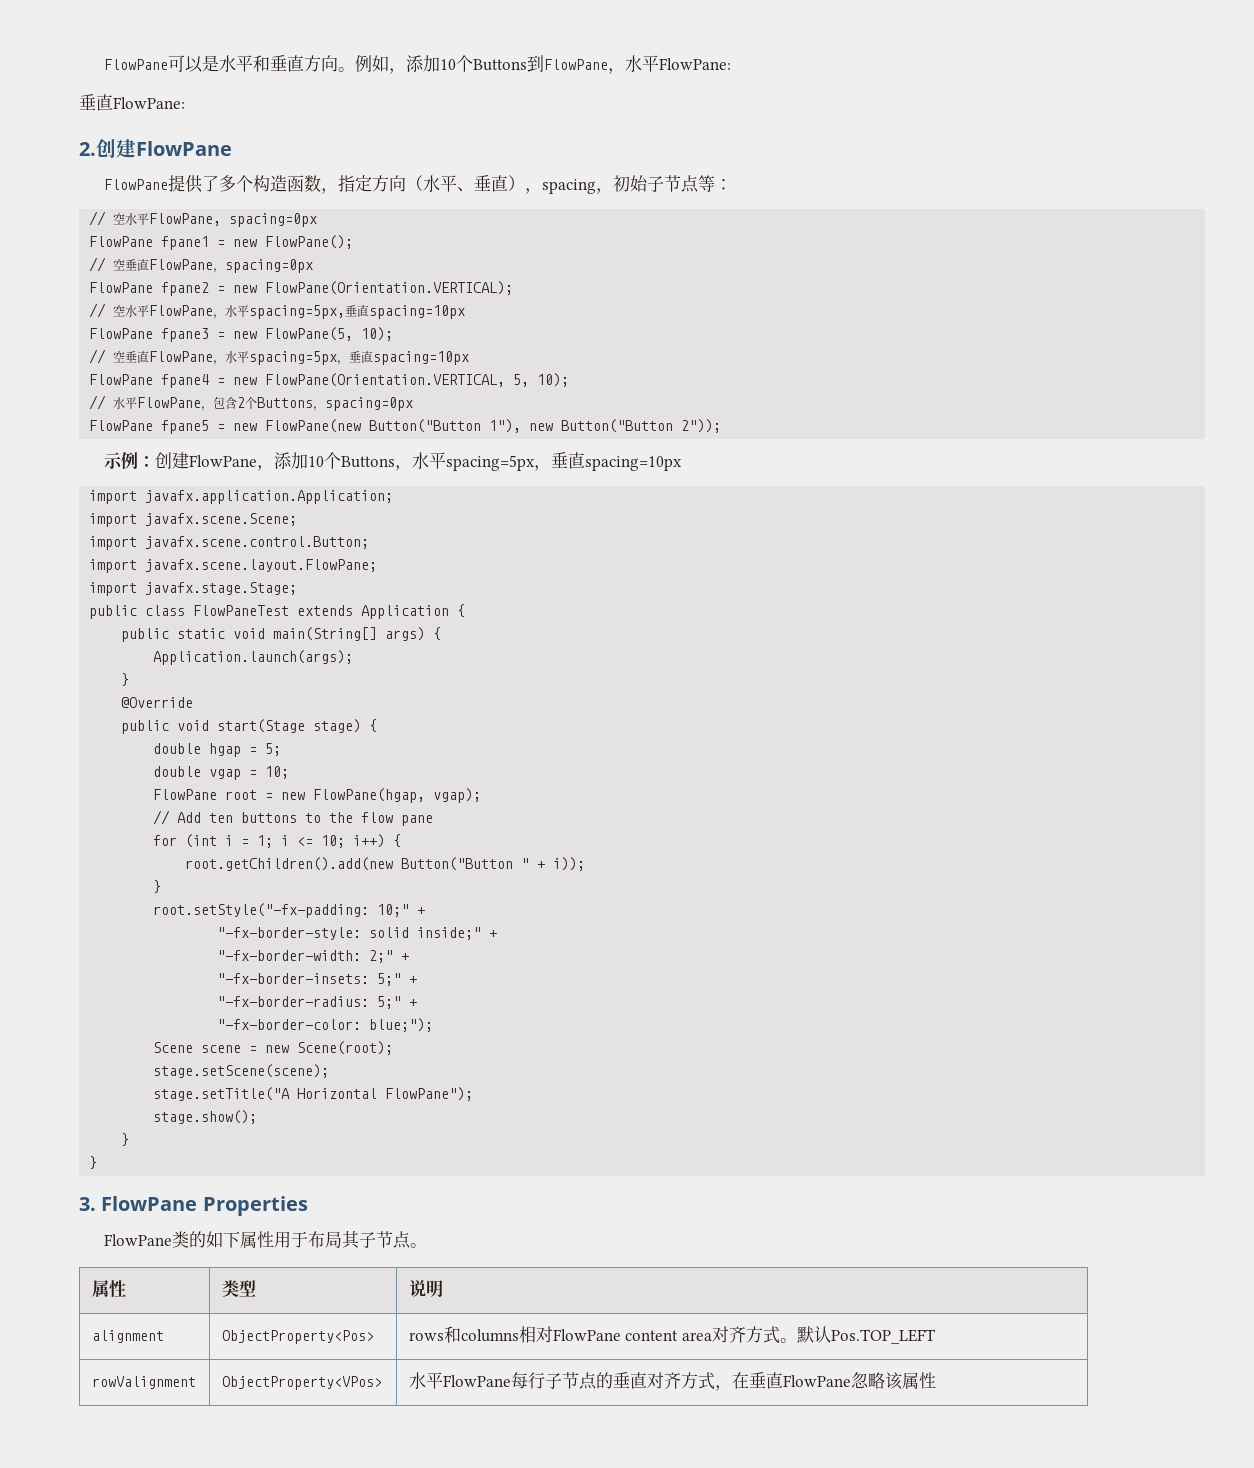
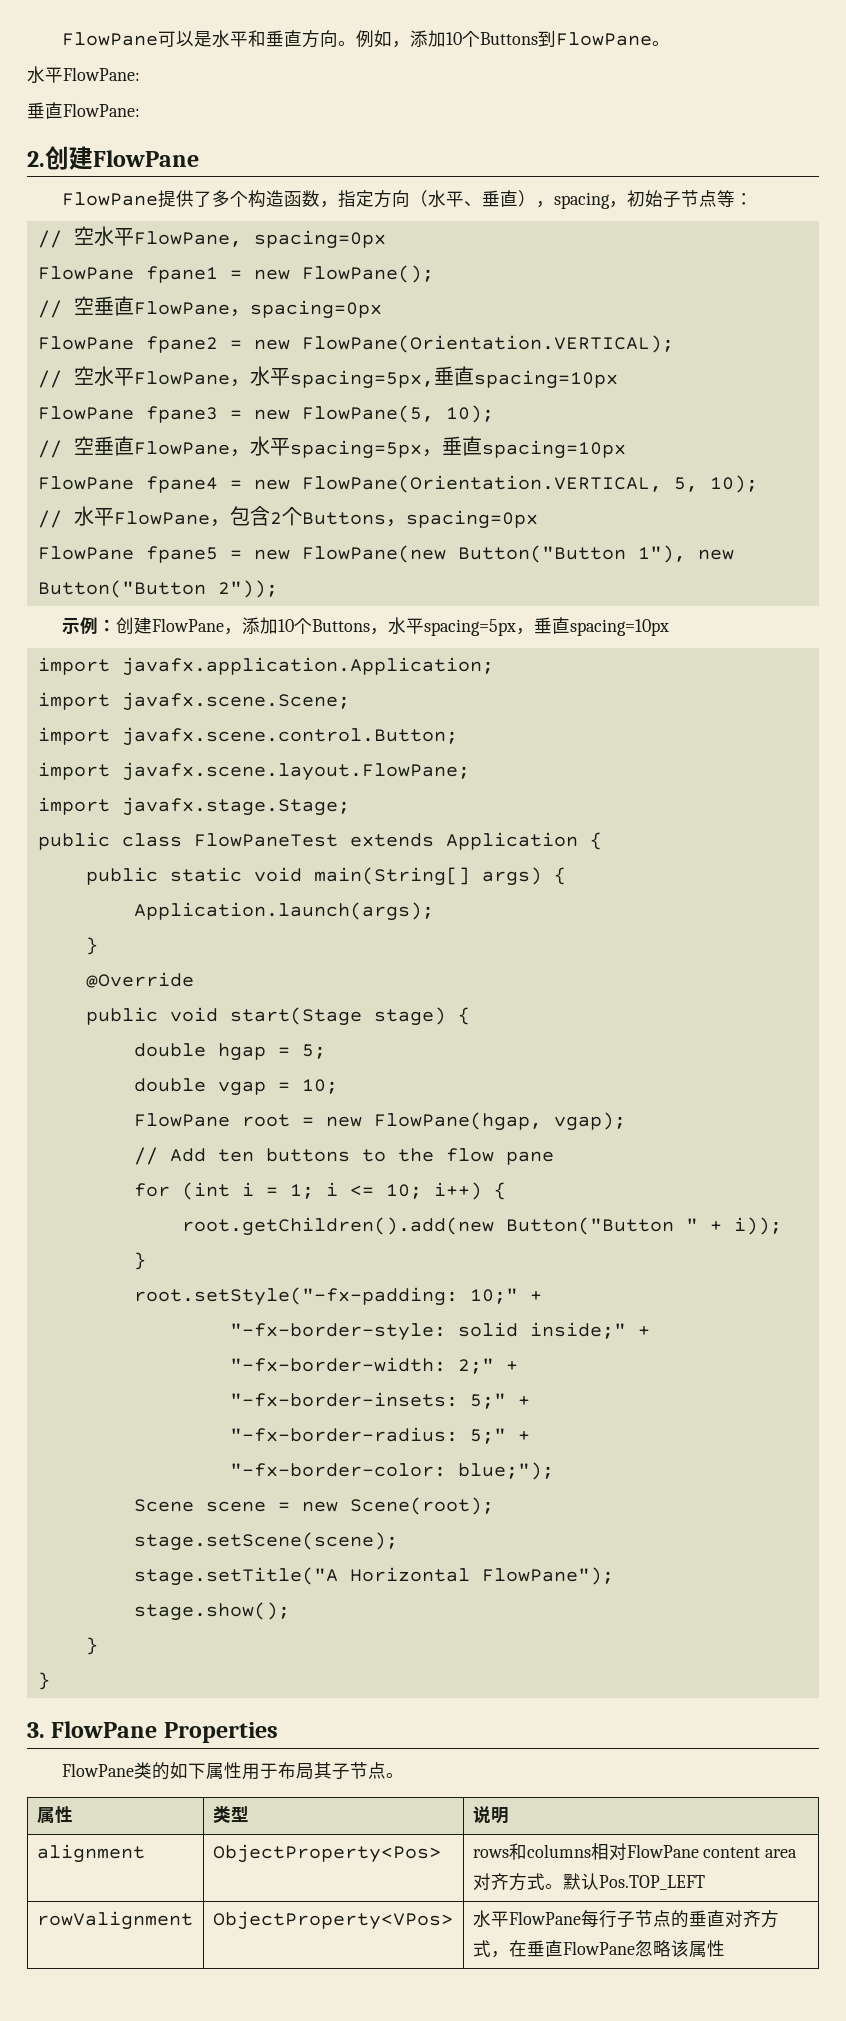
- 例如，添加10个Buttons到FlowPane，水平FlowPane:
+ 例如，添加10个Buttons到FlowPane。
+ 水平FlowPane:

